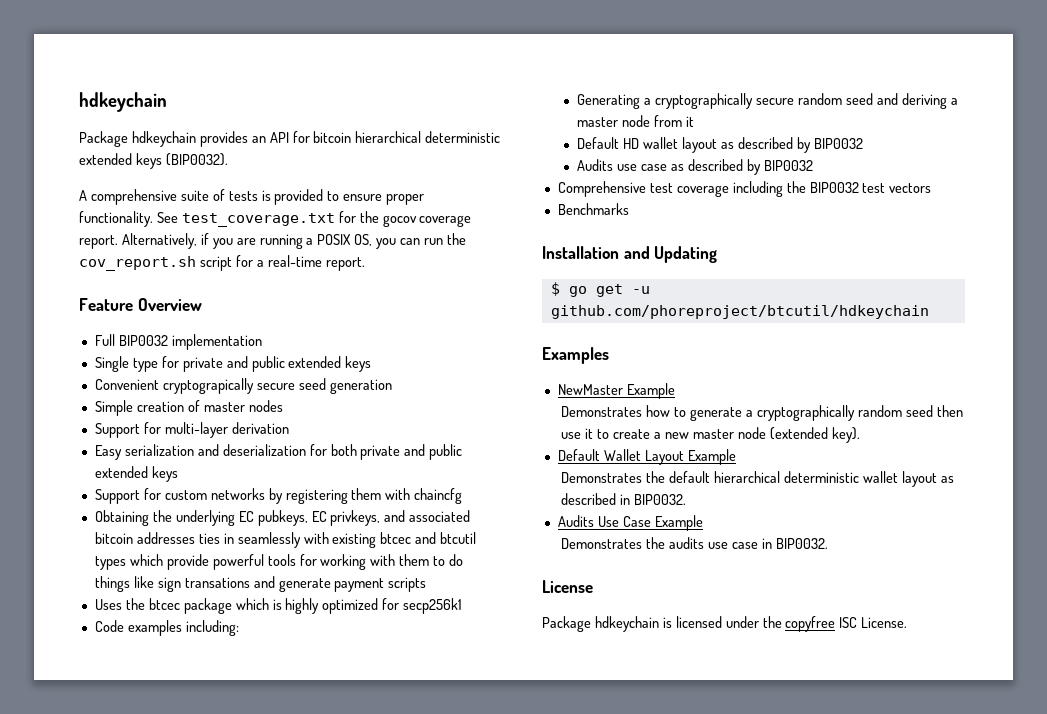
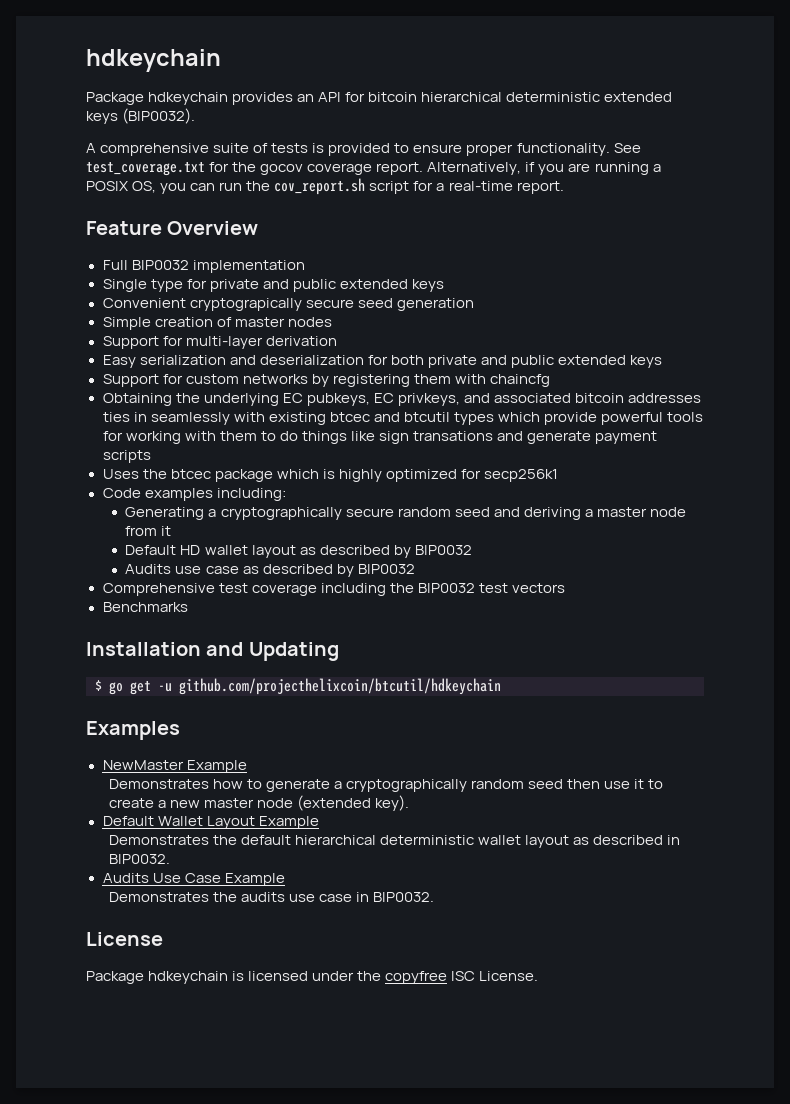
- $ go get -u github.com/phoreproject/btcutil/hdkeychain
+ $ go get -u github.com/projecthelixcoin/btcutil/hdkeychain

